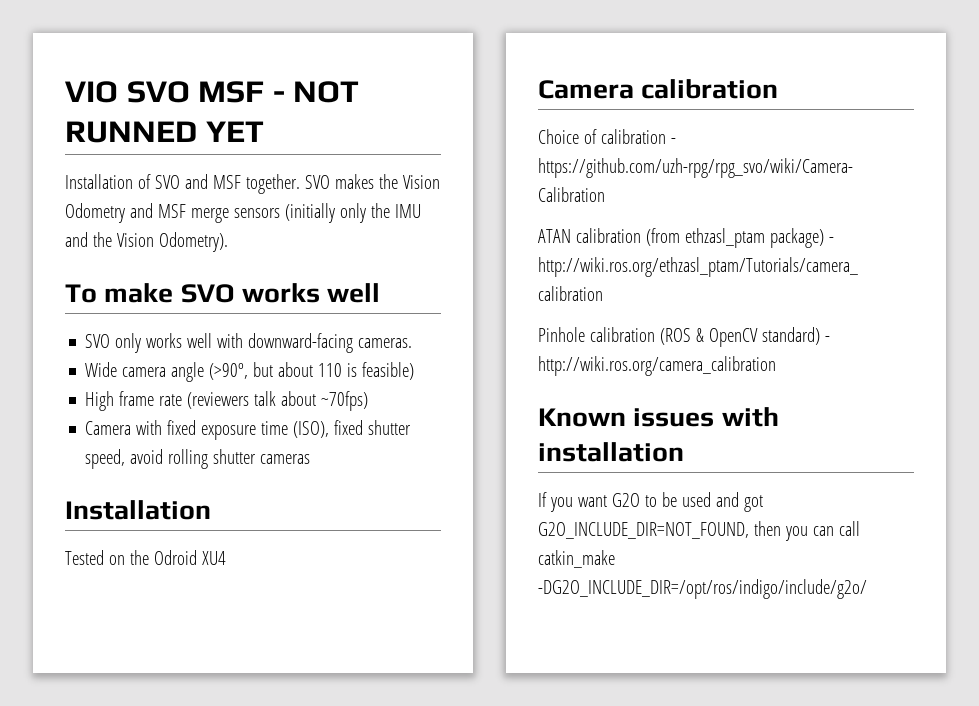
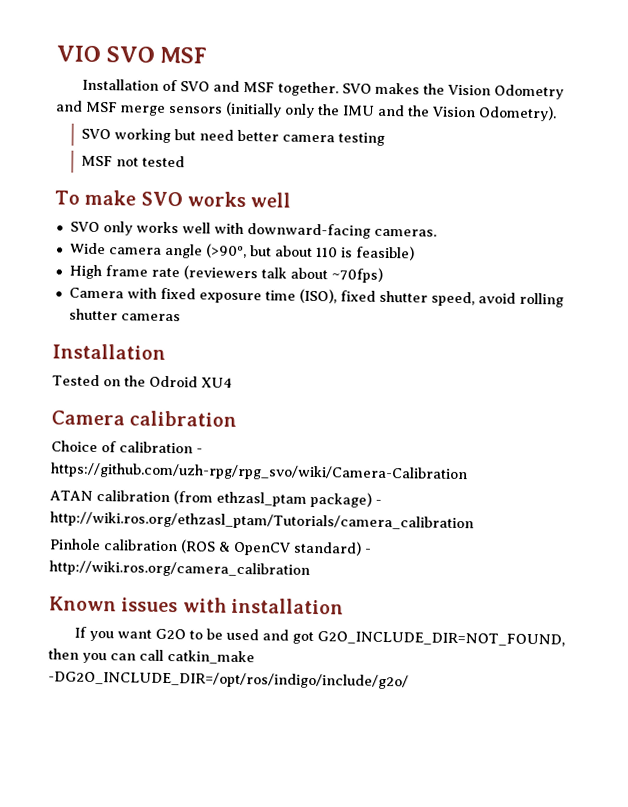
- VIO SVO MSF - NOT RUNNED YET
+ VIO SVO MSF
+ SVO working but need better camera testing
+ MSF not tested

